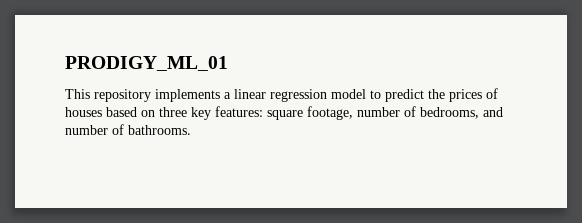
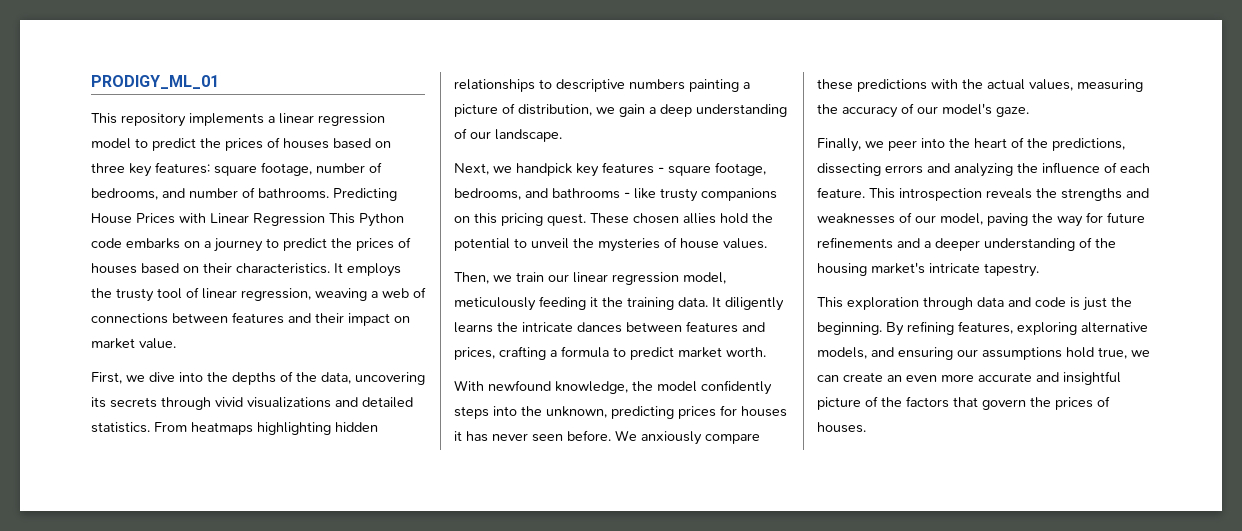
+ Predicting House Prices with Linear Regression This Python code embarks on a journey to predict the prices of houses based on their characteristics. It employs the trusty tool of linear regression, weaving a web of connections between features and their impact on market value.
+ First, we dive into the depths of the data, uncovering its secrets through vivid visualizations and detailed statistics. From heatmaps highlighting hidden relationships to descriptive numbers painting a picture of distribution, we gain a deep understanding of our landscape.
+ Next, we handpick key features - square footage, bedrooms, and bathrooms - like trusty companions on this pricing quest. These chosen allies hold the potential to unveil the mysteries of house values.
+ Then, we train our linear regression model, meticulously feeding it the training data. It diligently learns the intricate dances between features and prices, crafting a formula to predict market worth.
+ With newfound knowledge, the model confidently steps into the unknown, predicting prices for houses it has never seen before. We anxiously compare these predictions with the actual values, measuring the accuracy of our model's gaze.
+ Finally, we peer into the heart of the predictions, dissecting errors and analyzing the influence of each feature. This introspection reveals the strengths and weaknesses of our model, paving the way for future refinements and a deeper understanding of the housing market's intricate tapestry.
+ This exploration through data and code is just the beginning. By refining features, exploring alternative models, and ensuring our assumptions hold true, we can create an even more accurate and insightful picture of the factors that govern the prices of houses.

